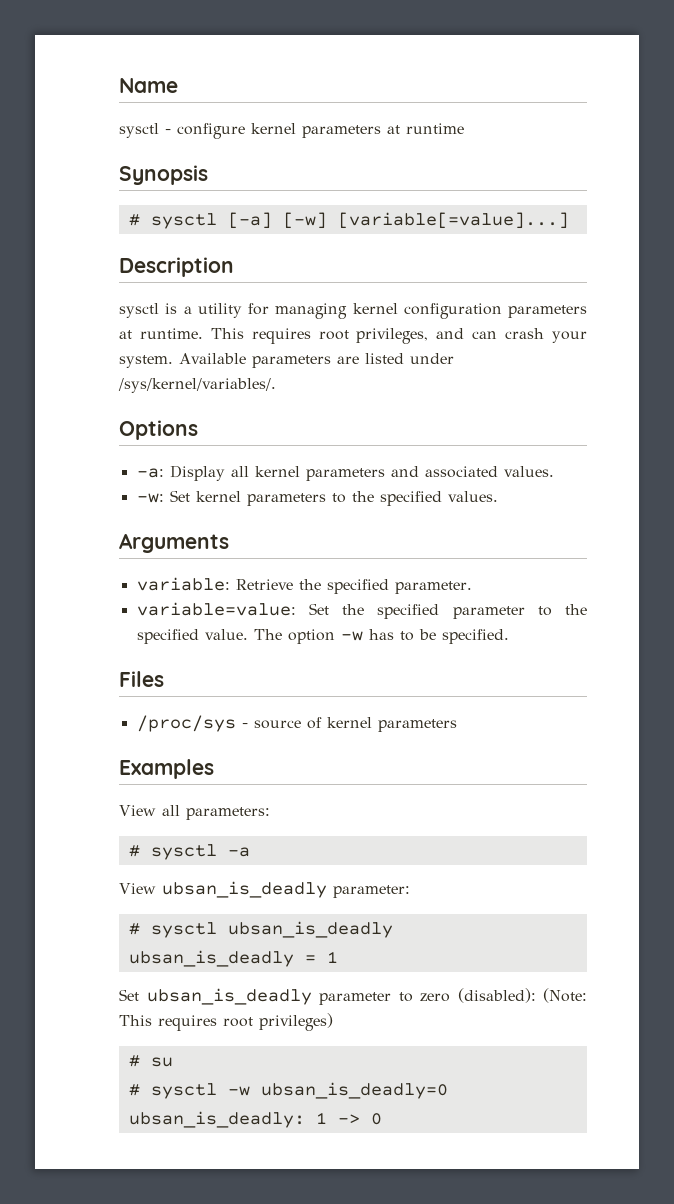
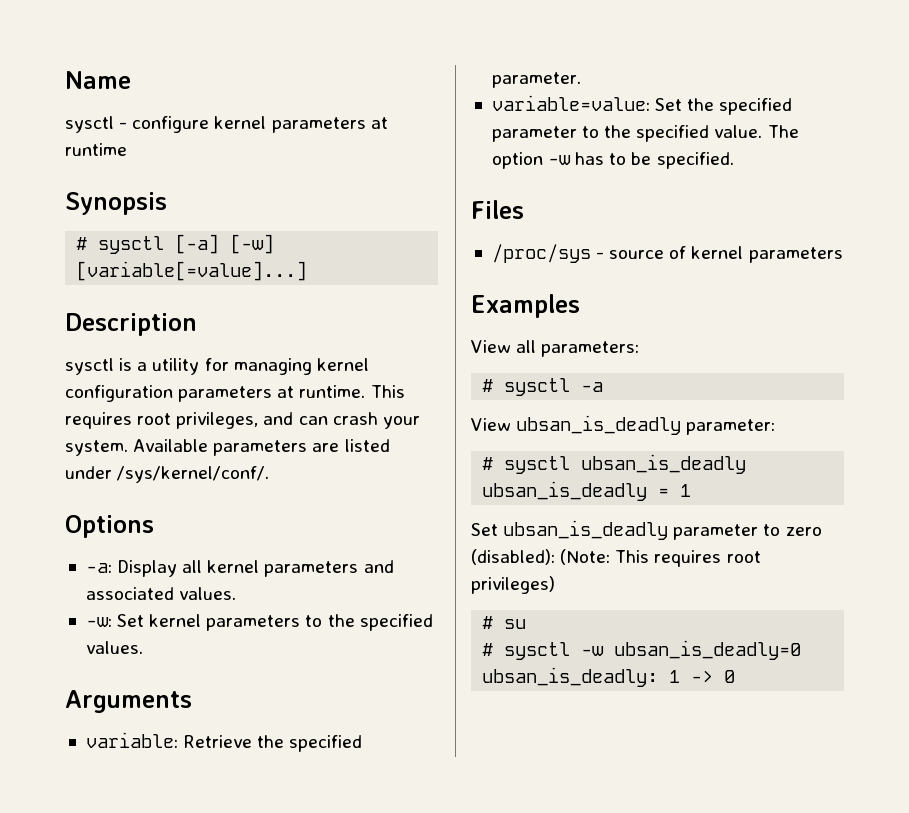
- Available parameters are listed under /sys/kernel/variables/.
+ Available parameters are listed under /sys/kernel/conf/.

